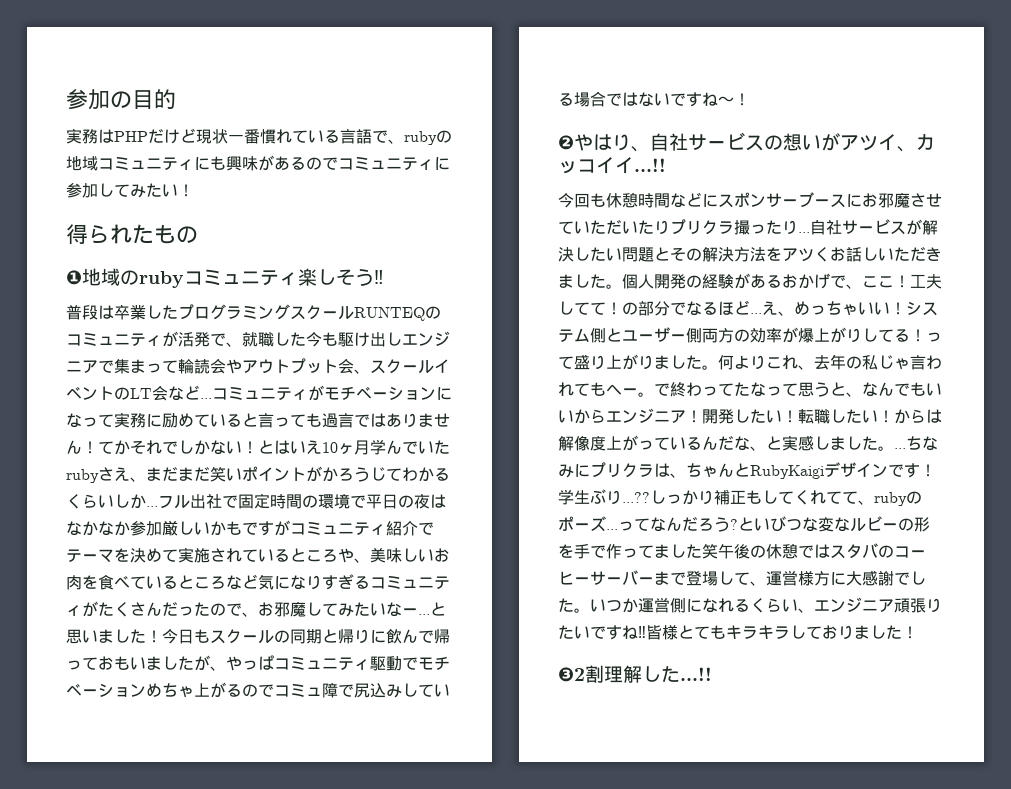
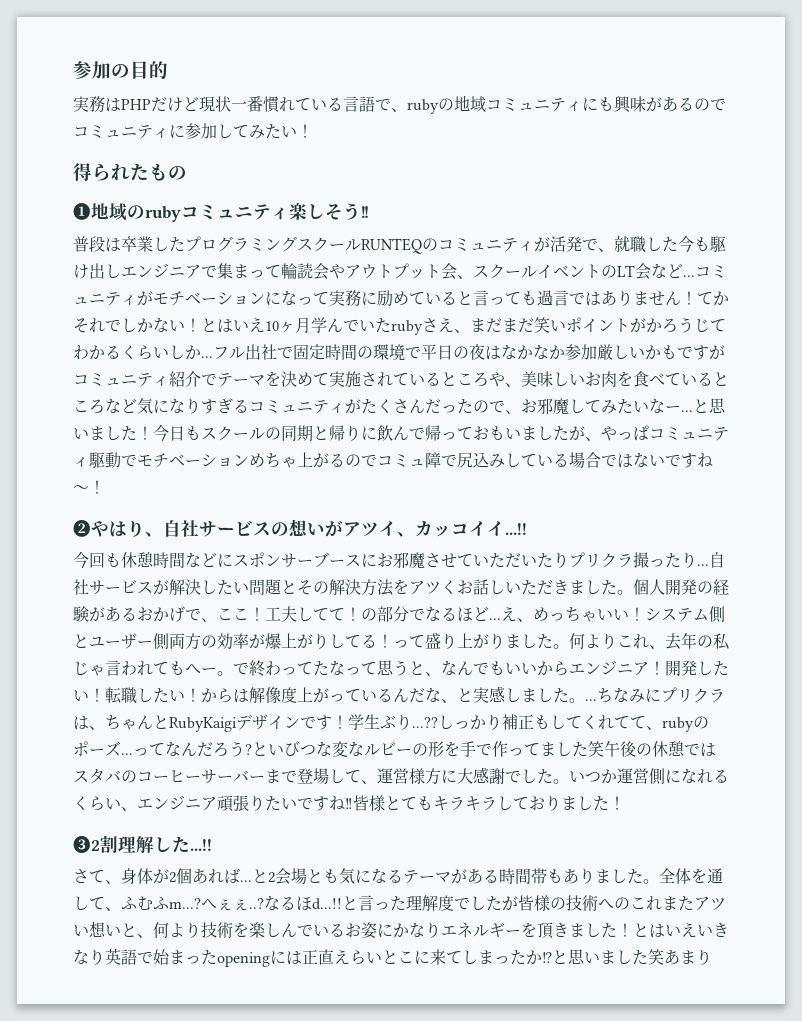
+ さて、身体が2個あれば...と2会場とも気になるテーマがある時間帯もありました。全体を通して、ふむふm...?へぇぇ..?なるほd...!!と言った理解度でしたが皆様の技術へのこれまたアツい想いと、何より技術を楽しんでいるお姿にかなりエネルギーを頂きました！とはいえいきなり英語で始まったopeningには正直えらいとこに来てしまったか⁉と思いました笑あまり

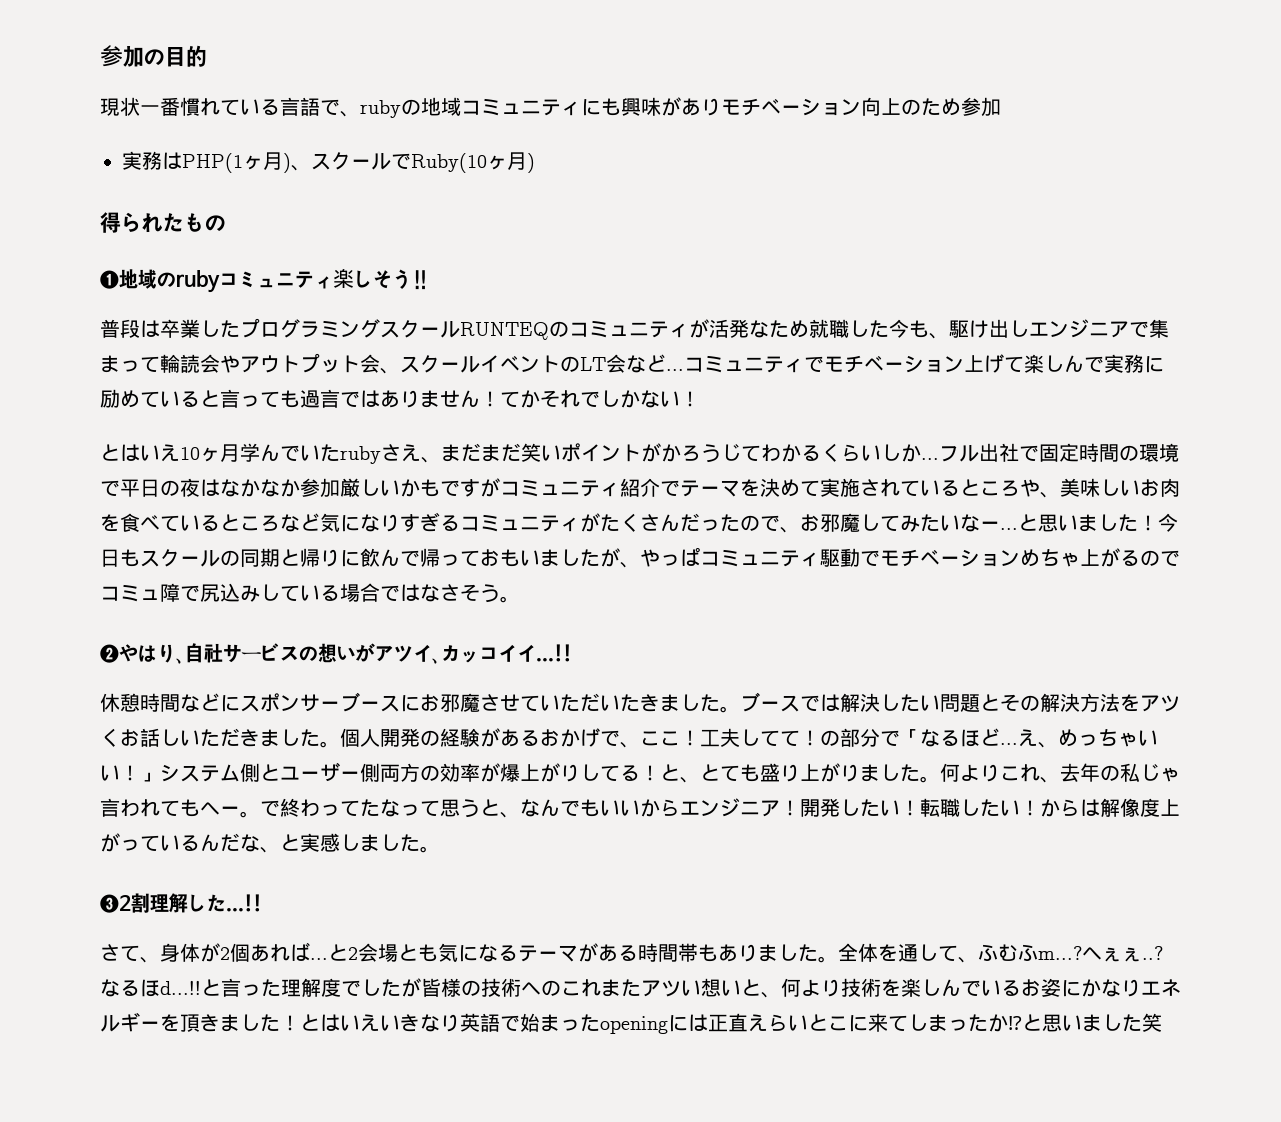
- 実務はPHPだけど現状一番慣れている言語で、rubyの地域コミュニティにも興味があるのでコミュニティに参加してみたい！
+ 現状一番慣れている言語で、rubyの地域コミュニティにも興味がありモチベーション向上のため参加
+ 実務はPHP(1ヶ月)、スクールでRuby(10ヶ月)
- 普段は卒業したプログラミングスクールRUNTEQのコミュニティが活発で、就職した今も駆け出しエンジニアで集まって輪読会やアウトプット会、スクールイベントのLT会など...
+ 普段は卒業したプログラミングスクールRUNTEQのコミュニティが活発なため就職した今も、駆け出しエンジニアで集まって輪読会やアウトプット会、スクールイベントのLT会など...
- コミュニティがモチベーションになって実務に励めていると言っても過言ではありません！
+ コミュニティでモチベーション上げて楽しんで実務に励めていると言っても過言ではありません！
- てかそれでしかない！とはいえ10ヶ月学んでいたrubyさえ、まだまだ笑いポイントがかろうじてわかるくらいしか...
+ てかそれでしかない！
+ とはいえ10ヶ月学んでいたrubyさえ、まだまだ笑いポイントがかろうじてわかるくらいしか...
- 今日もスクールの同期と帰りに飲んで帰っておもいましたが、やっぱコミュニティ駆動でモチベーションめちゃ上がるのでコミュ障で尻込みしている場合ではないですね〜！
+ 今日もスクールの同期と帰りに飲んで帰っておもいましたが、やっぱコミュニティ駆動でモチベーションめちゃ上がるのでコミュ障で尻込みしている場合ではなさそう。
- 今回も休憩時間などにスポンサーブースにお邪魔させていただいたりプリクラ撮ったり...自社サービスが解決したい問題とその解決方法をアツくお話しいただきました。
+ 休憩時間などにスポンサーブースにお邪魔させていただいたきました。ブースでは解決したい問題とその解決方法をアツくお話しいただきました。
- の部分でなるほど...
+ の部分で「なるほど...
- え、めっちゃいい！システム側とユーザー側両方の効率が爆上がりしてる！
+ え、めっちゃいい！」システム側とユーザー側両方の効率が爆上がりしてる！
- って盛り上がりました。
+ と、とても盛り上がりました。
- からは解像度上がっているんだな、と実感しました。...ちなみにプリクラは、ちゃんとRubyKaigiデザインです！学生ぶり...??しっかり補正もしてくれてて、rubyのポーズ...ってなんだろう?といびつな変なルビーの形を手で作ってました笑午後の休憩ではスタバのコーヒーサーバーまで登場して、運営様方に大感謝でした。いつか運営側になれるくらい、エンジニア頑張りたいですね‼皆様とてもキラキラしておりました！
+ からは解像度上がっているんだな、と実感しました。
- とはいえいきなり英語で始まったopeningには正直えらいとこに来てしまったか⁉と思いました笑あまり
+ とはいえいきなり英語で始まったopeningには正直えらいとこに来てしまったか⁉と思いました笑

